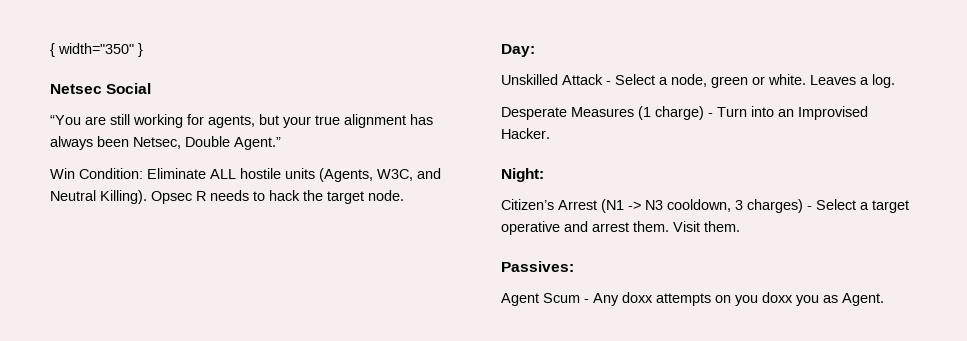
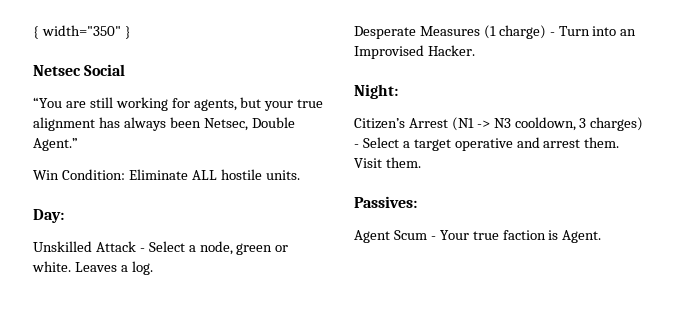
- Win Condition: Eliminate ALL hostile units (Agents, W3C, and Neutral Killing). Opsec R needs to hack the target node.
+ Win Condition: Eliminate ALL hostile units.
- Agent Scum - Any doxx attempts on you doxx you as Agent.
+ Agent Scum - Your true faction is Agent.

